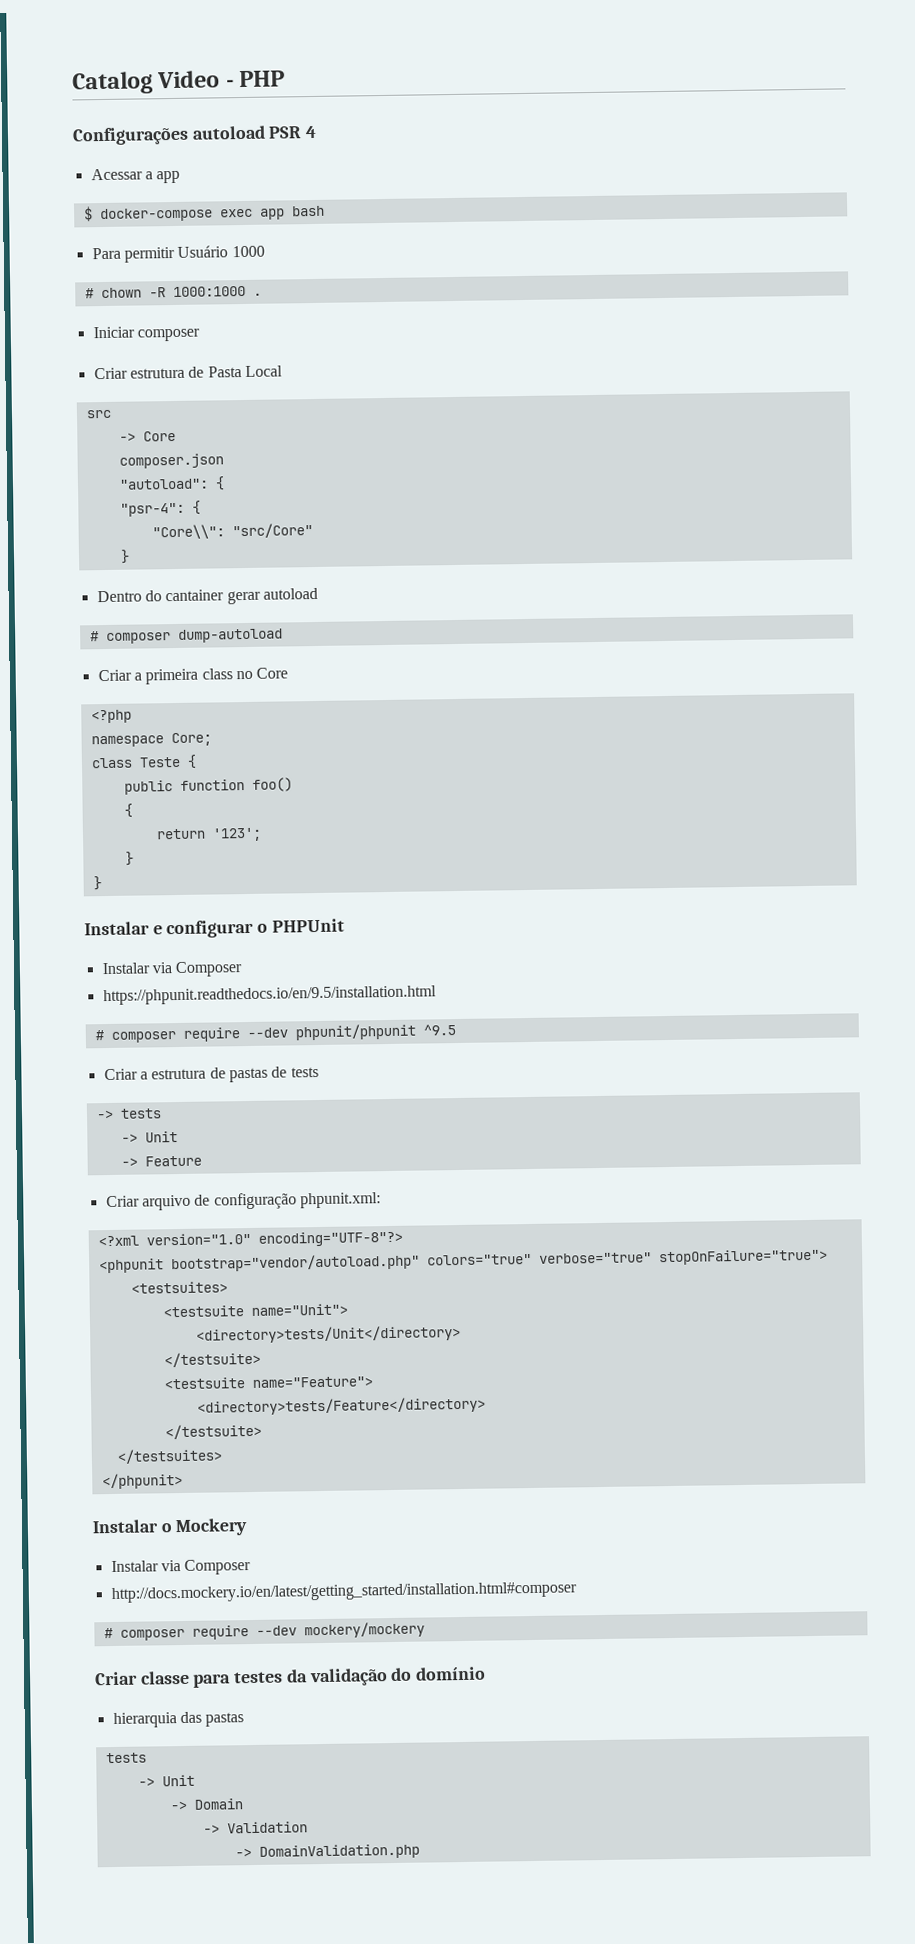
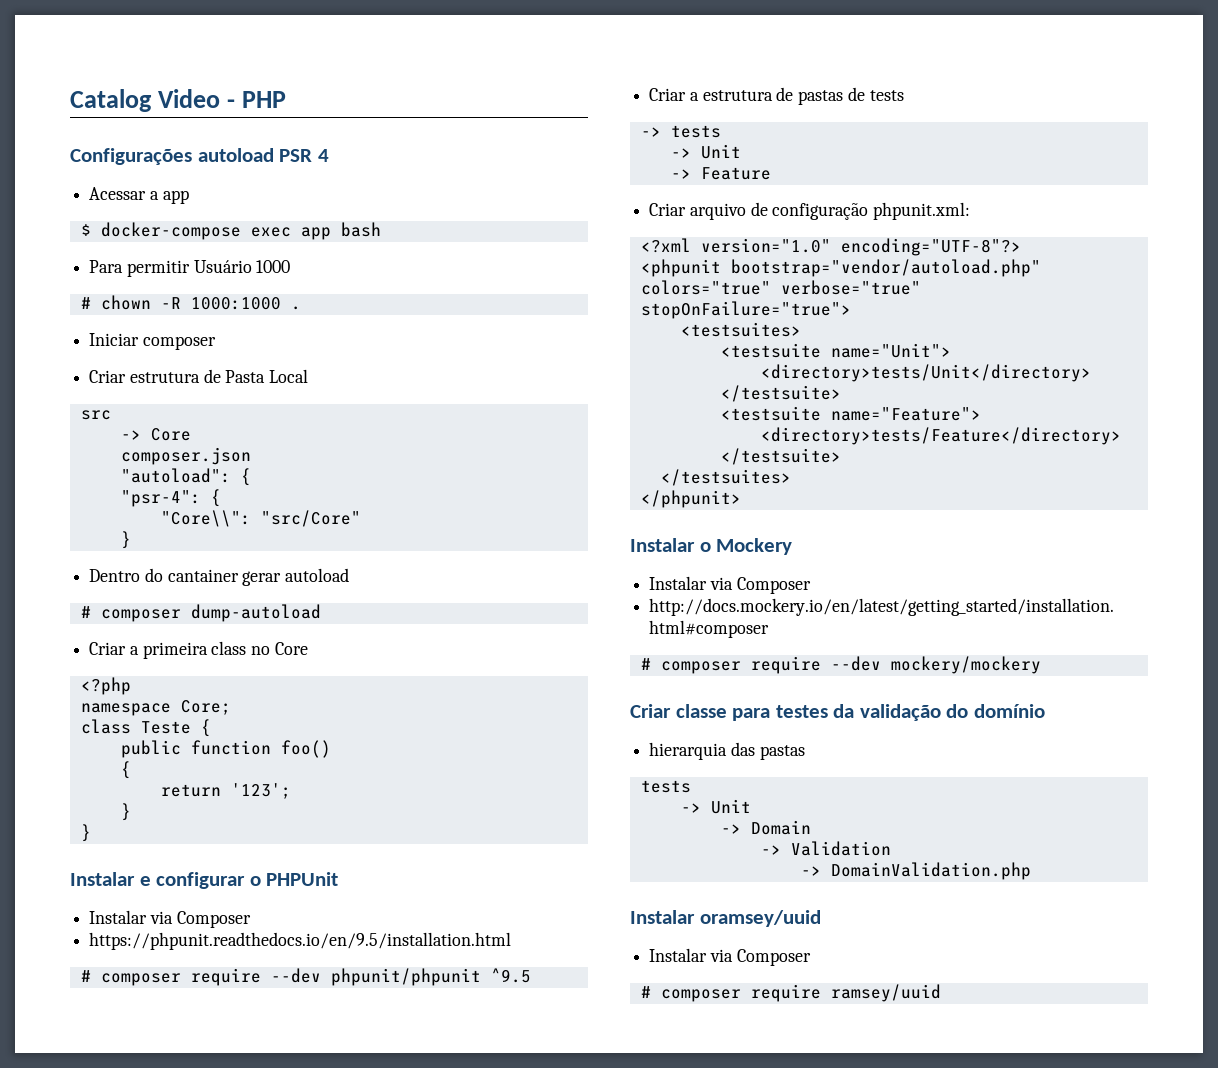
+ Instalar oramsey/uuid
+ Instalar via Composer
+ # composer require ramsey/uuid

